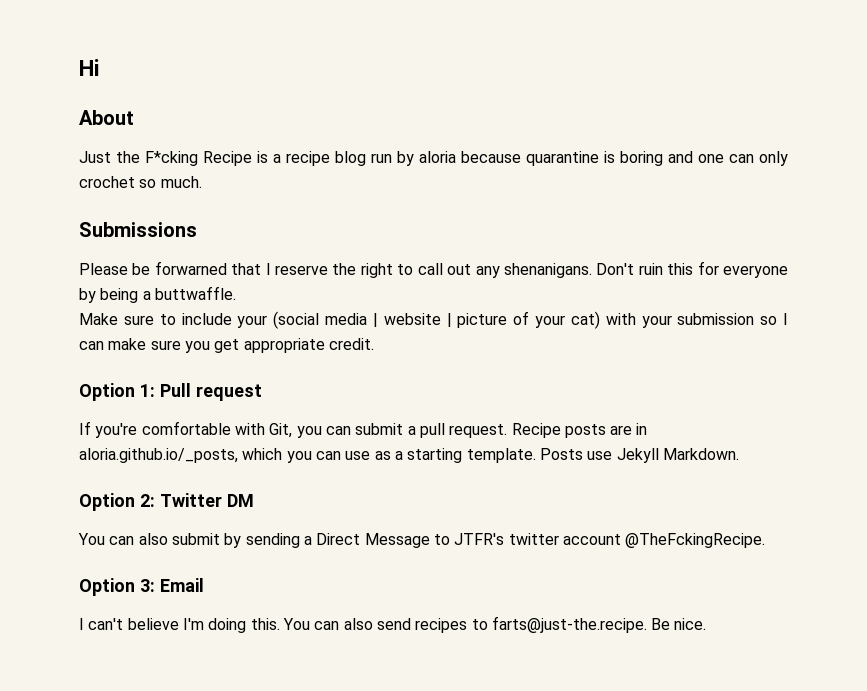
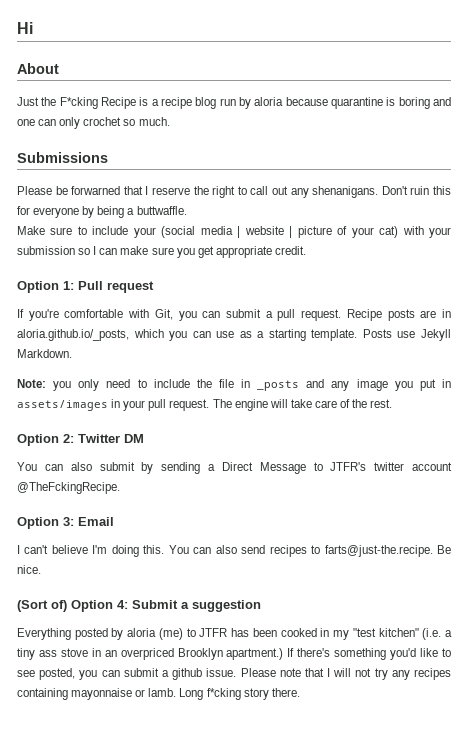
+ Note: you only need to include the file in _posts and any image you put in assets/images in your pull request. The engine will take care of the rest.
+ (Sort of) Option 4: Submit a suggestion
+ Everything posted by aloria (me) to JTFR has been cooked in my "test kitchen" (i.e. a tiny ass stove in an overpriced Brooklyn apartment.) If there's something you'd like to see posted, you can submit a github issue. Please note that I will not try any recipes containing mayonnaise or lamb. Long f*cking story there.

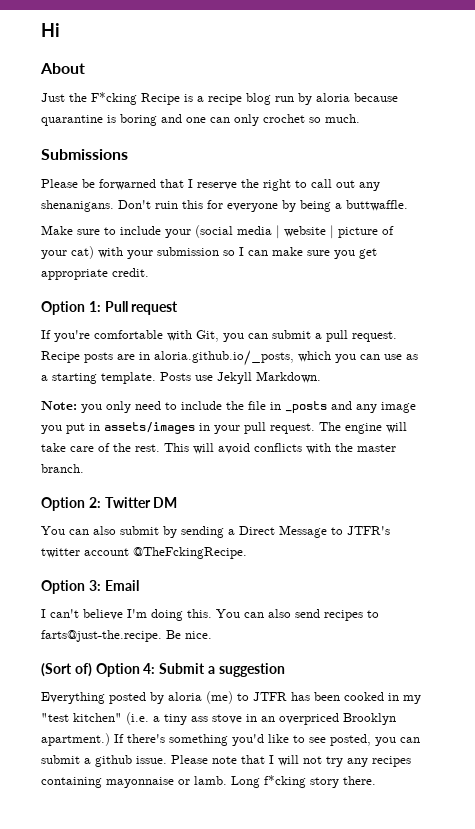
+ This will avoid conflicts with the master branch.

